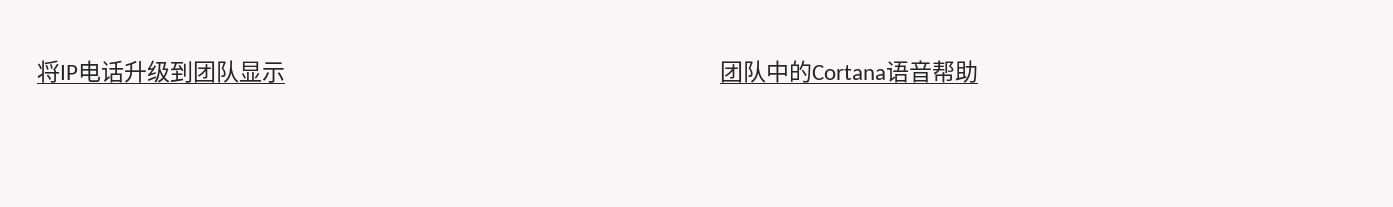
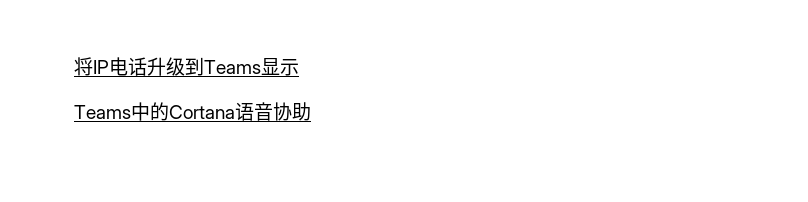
- 将IP电话升级到团队显示
+ 将IP电话升级到Teams显示
- 团队中的Cortana语音帮助
+ Teams中的Cortana语音协助

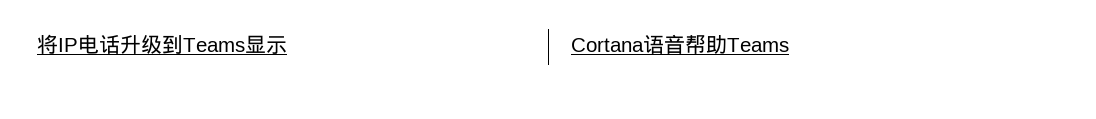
- Teams中的Cortana语音协助
+ Cortana语音帮助Teams

